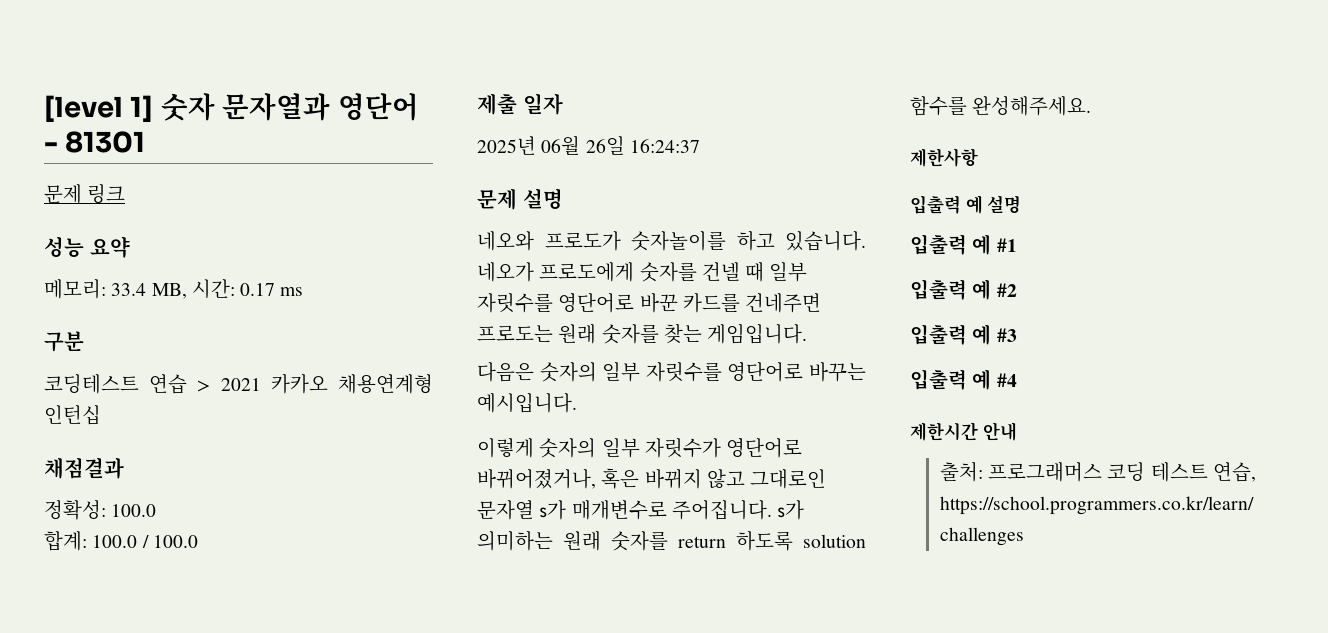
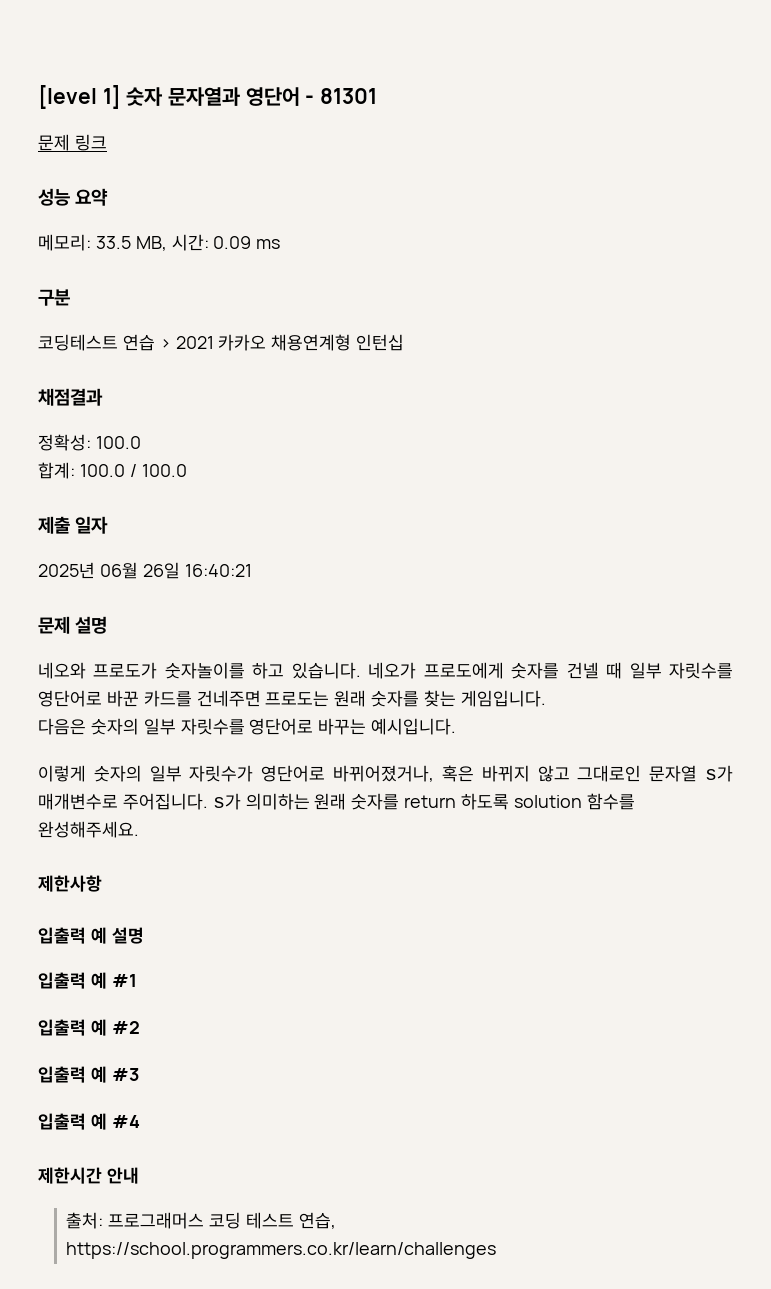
- 메모리: 33.4 MB, 시간: 0.17 ms
+ 메모리: 33.5 MB, 시간: 0.09 ms
- 2025년 06월 26일 16:24:37
+ 2025년 06월 26일 16:40:21

